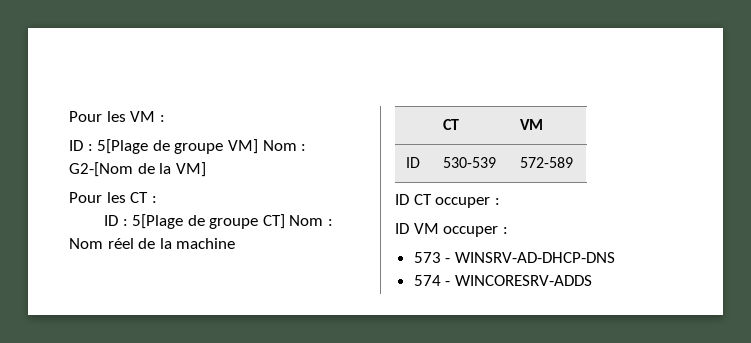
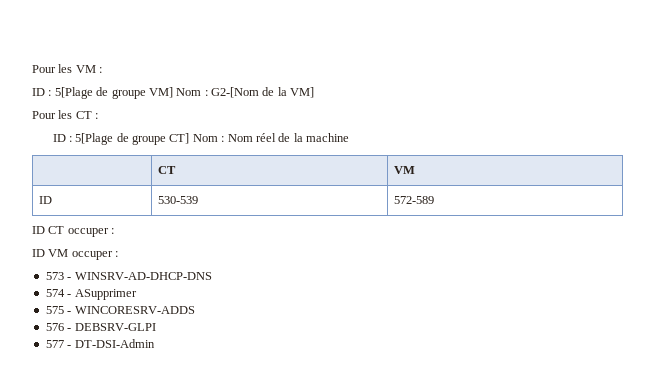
- 574 - WINCORESRV-ADDS
+ 574 - ASupprimer
+ 575 - WINCORESRV-ADDS
+ 576 - DEBSRV-GLPI
+ 577 - DT-DSI-Admin

